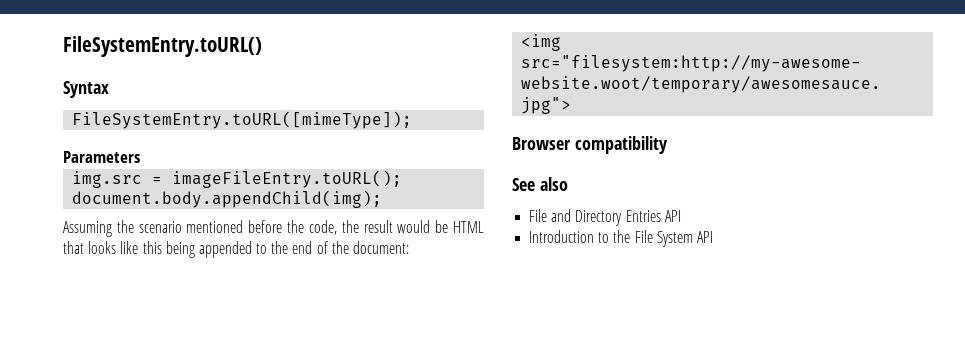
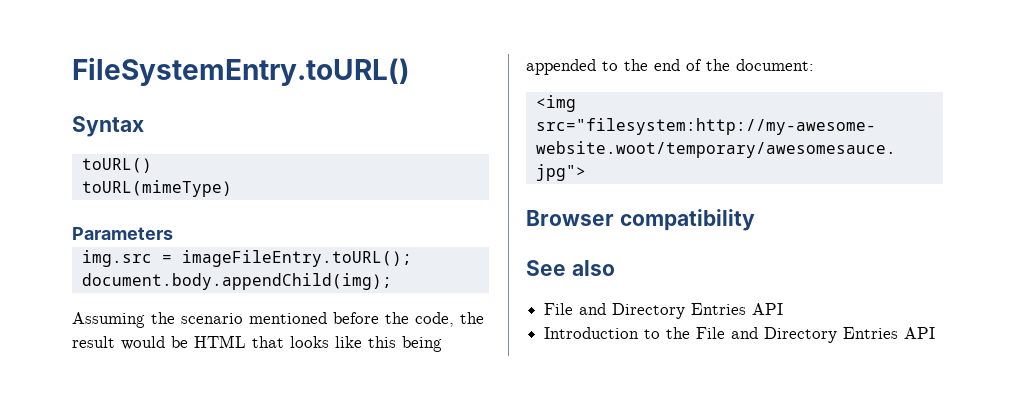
- FileSystemEntry.toURL([mimeType]);
+ toURL()
+ toURL(mimeType)
- Introduction to the File System API
+ Introduction to the File and Directory Entries API

